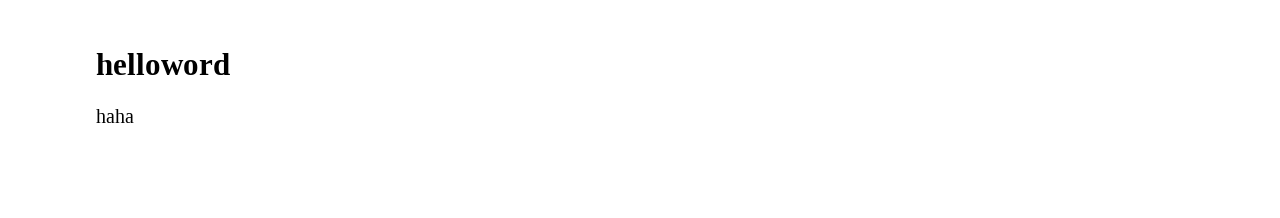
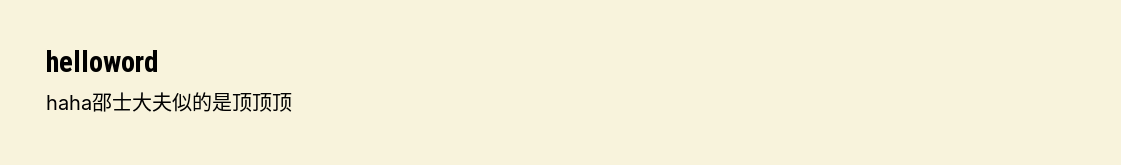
- haha
+ haha邵士大夫似的是顶顶顶

